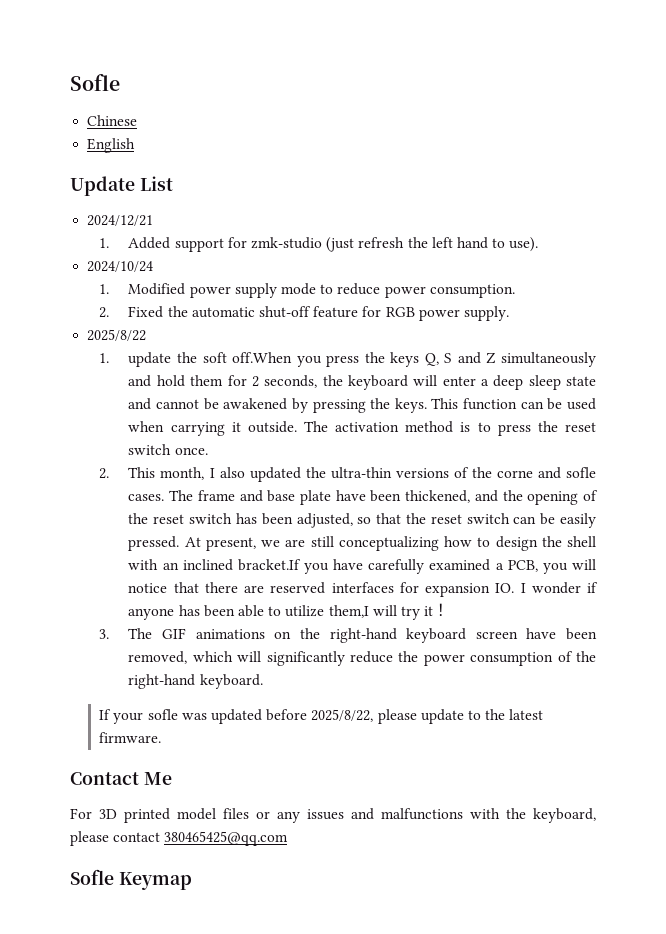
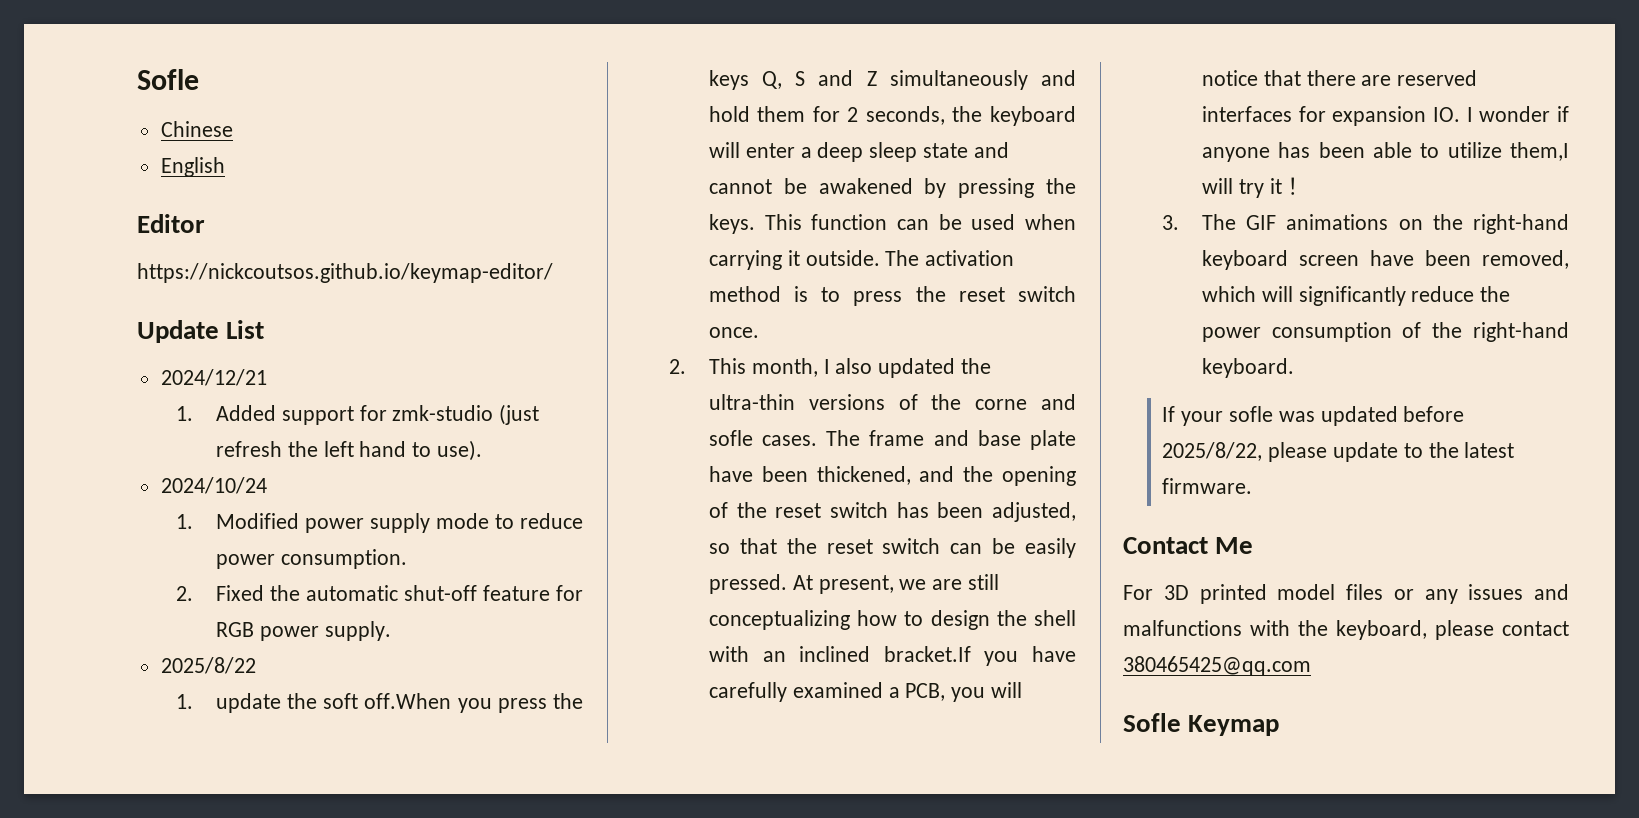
+ Editor
+ https://nickcoutsos.github.io/keymap-editor/

